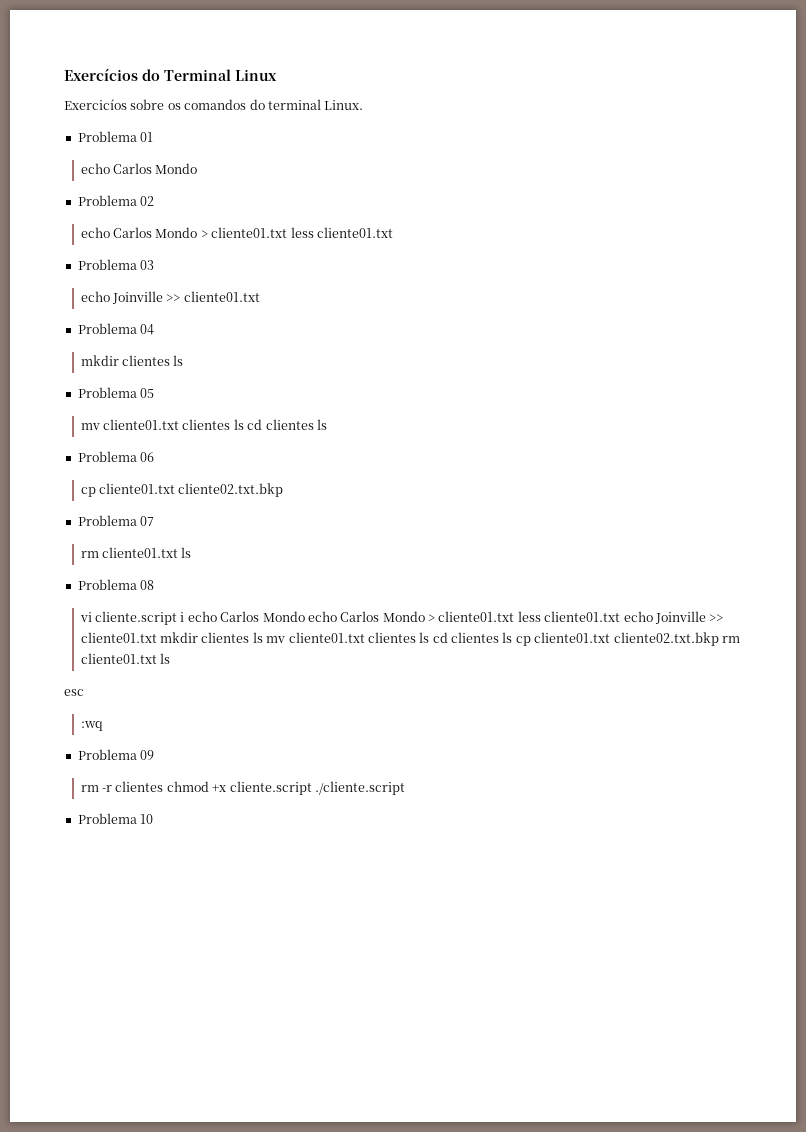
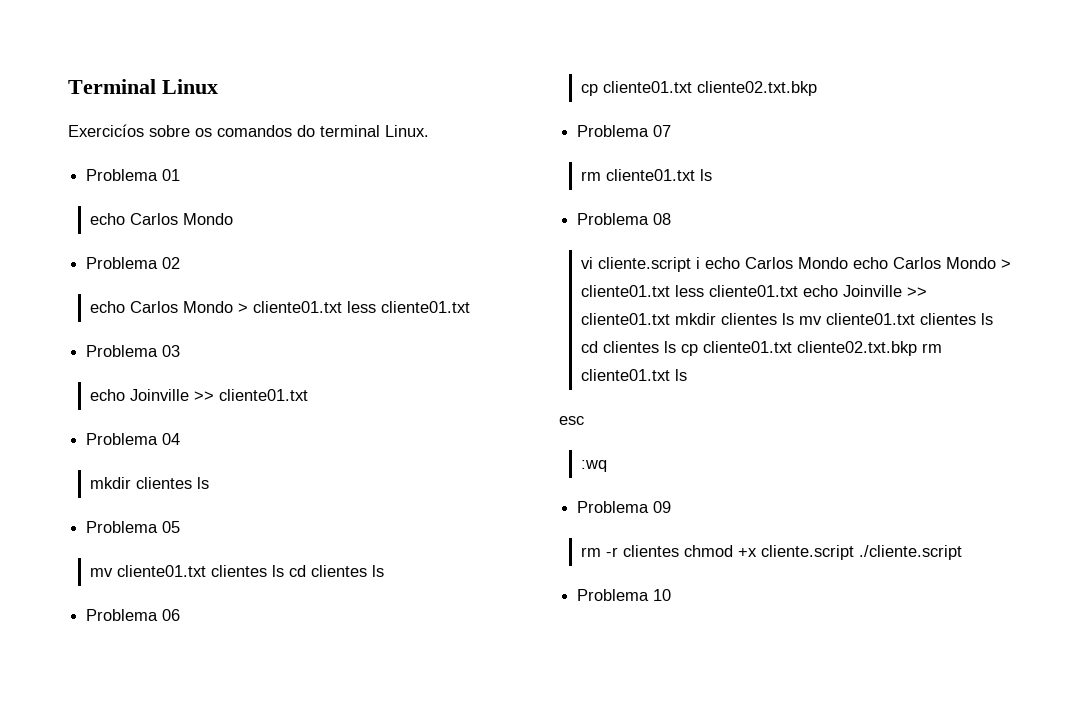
- Exercícios do Terminal Linux
+ Terminal Linux

